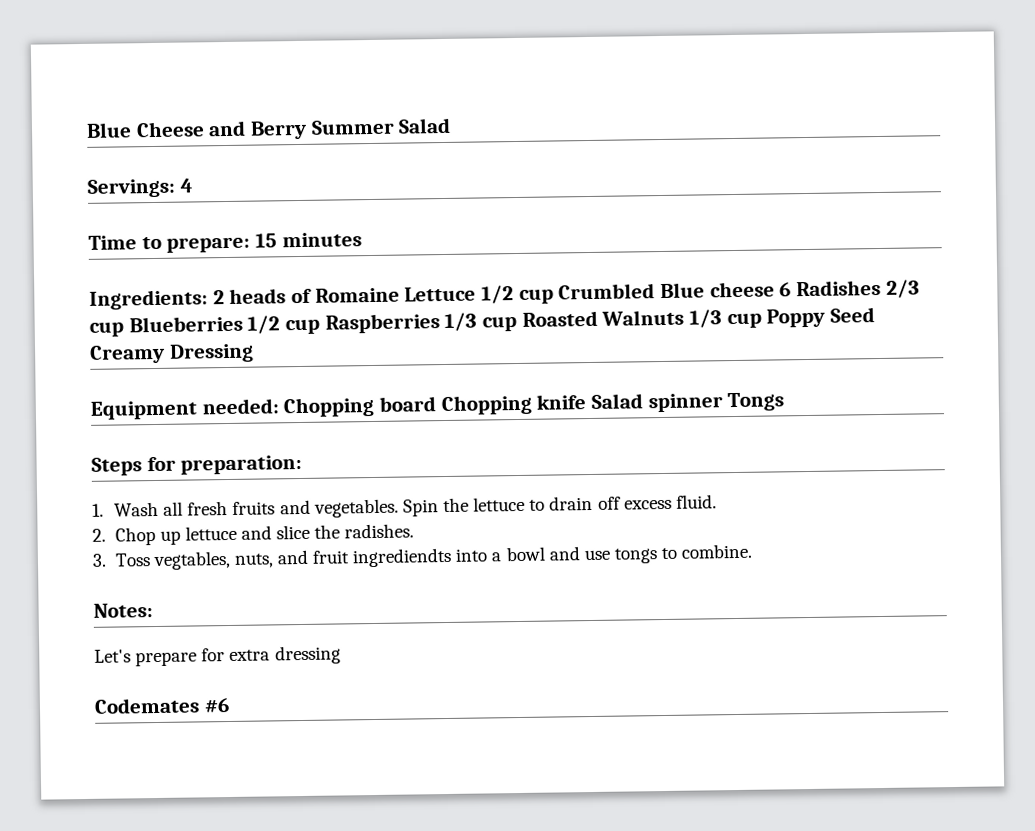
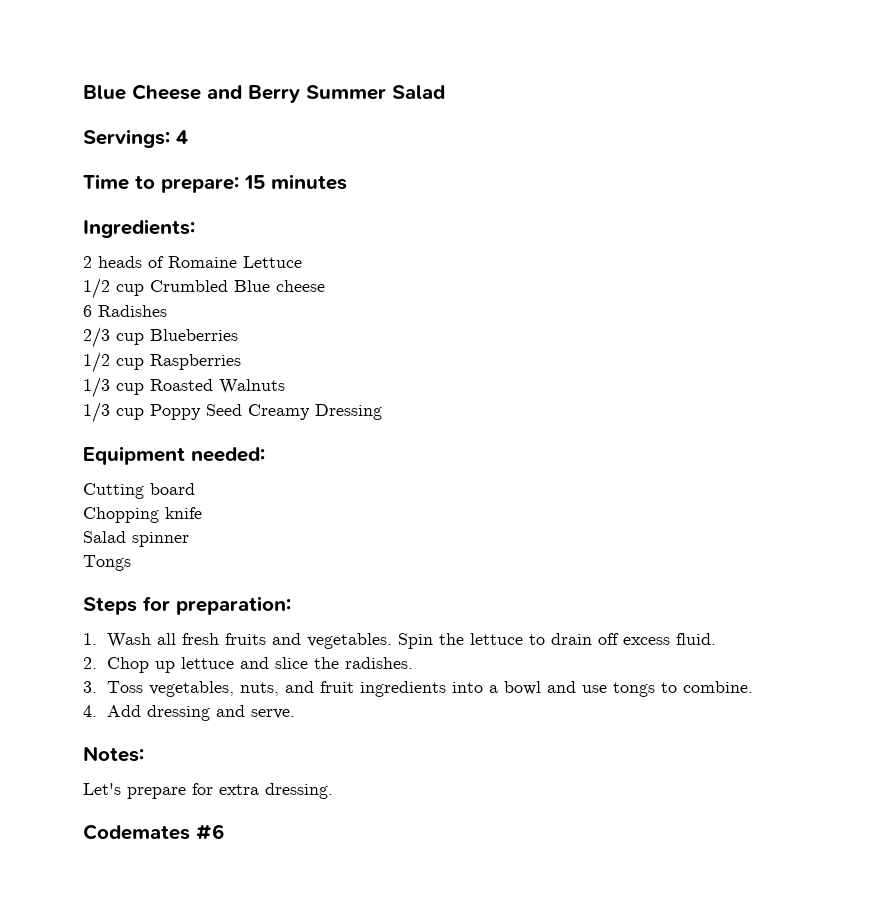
- Ingredients: 2 heads of Romaine Lettuce 1/2 cup Crumbled Blue cheese 6 Radishes 2/3 cup Blueberries 1/2 cup Raspberries 1/3 cup Roasted Walnuts 1/3 cup Poppy Seed Creamy Dressing
+ Ingredients:
+ 2 heads of Romaine Lettuce
+ 1/2 cup Crumbled Blue cheese
+ 6 Radishes
+ 2/3 cup Blueberries
+ 1/2 cup Raspberries
+ 1/3 cup Roasted Walnuts
+ 1/3 cup Poppy Seed Creamy Dressing
- Equipment needed: Chopping board Chopping knife Salad spinner Tongs
+ Equipment needed:
+ Cutting board
+ Chopping knife
+ Salad spinner
+ Tongs
- 3. Toss vegtables, nuts, and fruit ingrediendts into a bowl and use tongs to combine.
+ 3. Toss vegetables, nuts, and fruit ingredients into a bowl and use tongs to combine.
+ 4. Add dressing and serve.
- Let's prepare for extra dressing
+ Let's prepare for extra dressing.

